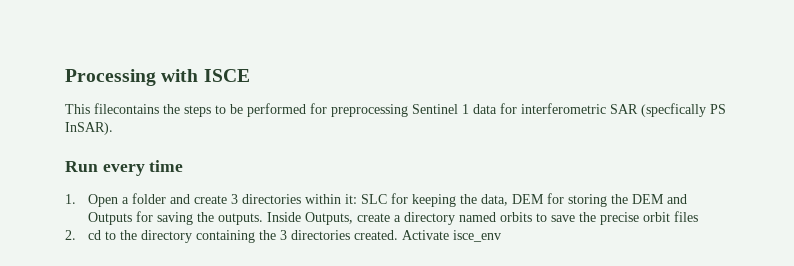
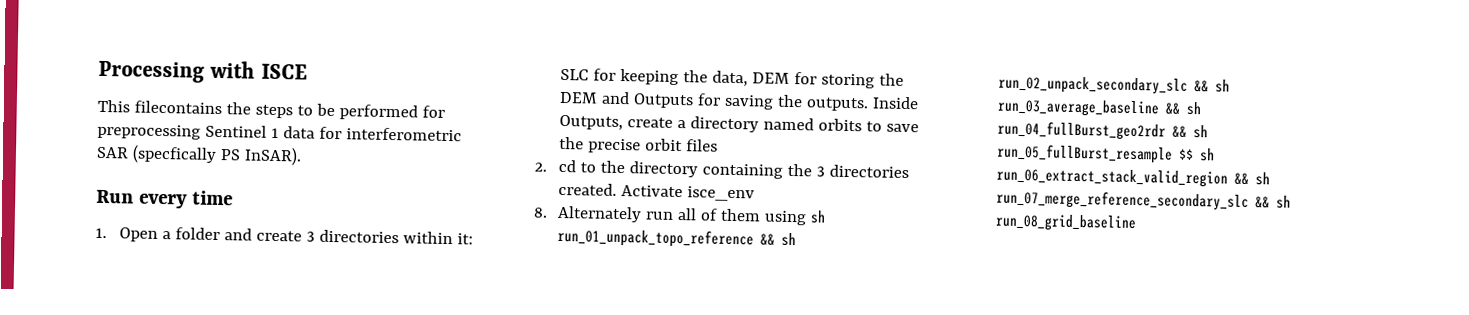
+ 8. Alternately run all of them using sh run_01_unpack_topo_reference && sh run_02_unpack_secondary_slc && sh run_03_average_baseline && sh run_04_fullBurst_geo2rdr && sh run_05_fullBurst_resample $$ sh run_06_extract_stack_valid_region && sh run_07_merge_reference_secondary_slc && sh run_08_grid_baseline

